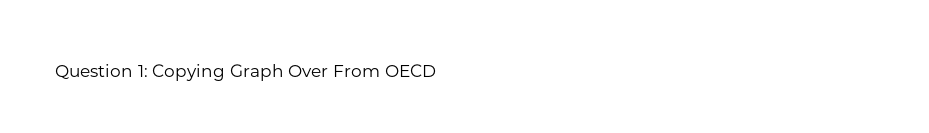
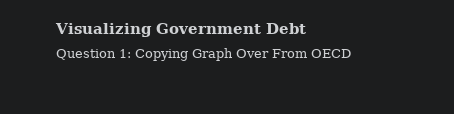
+ Visualizing Government Debt

